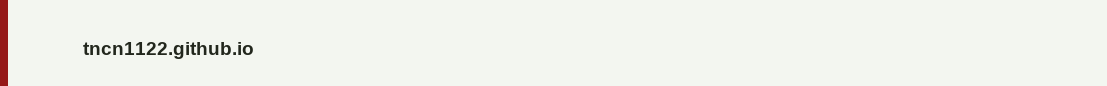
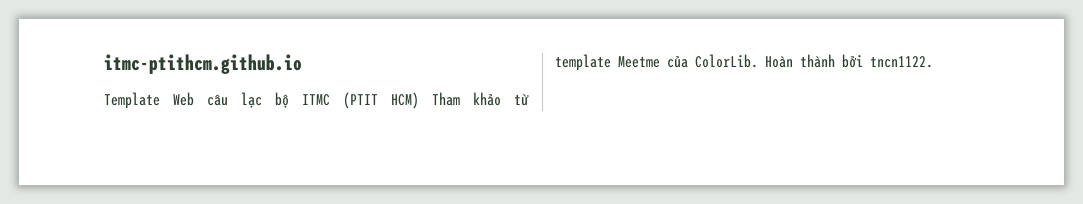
- tncn1122.github.io
+ itmc-ptithcm.github.io
+ Template Web câu lạc bộ ITMC (PTIT HCM) Tham khảo từ template Meetme của ColorLib. Hoàn thành bởi tncn1122.

